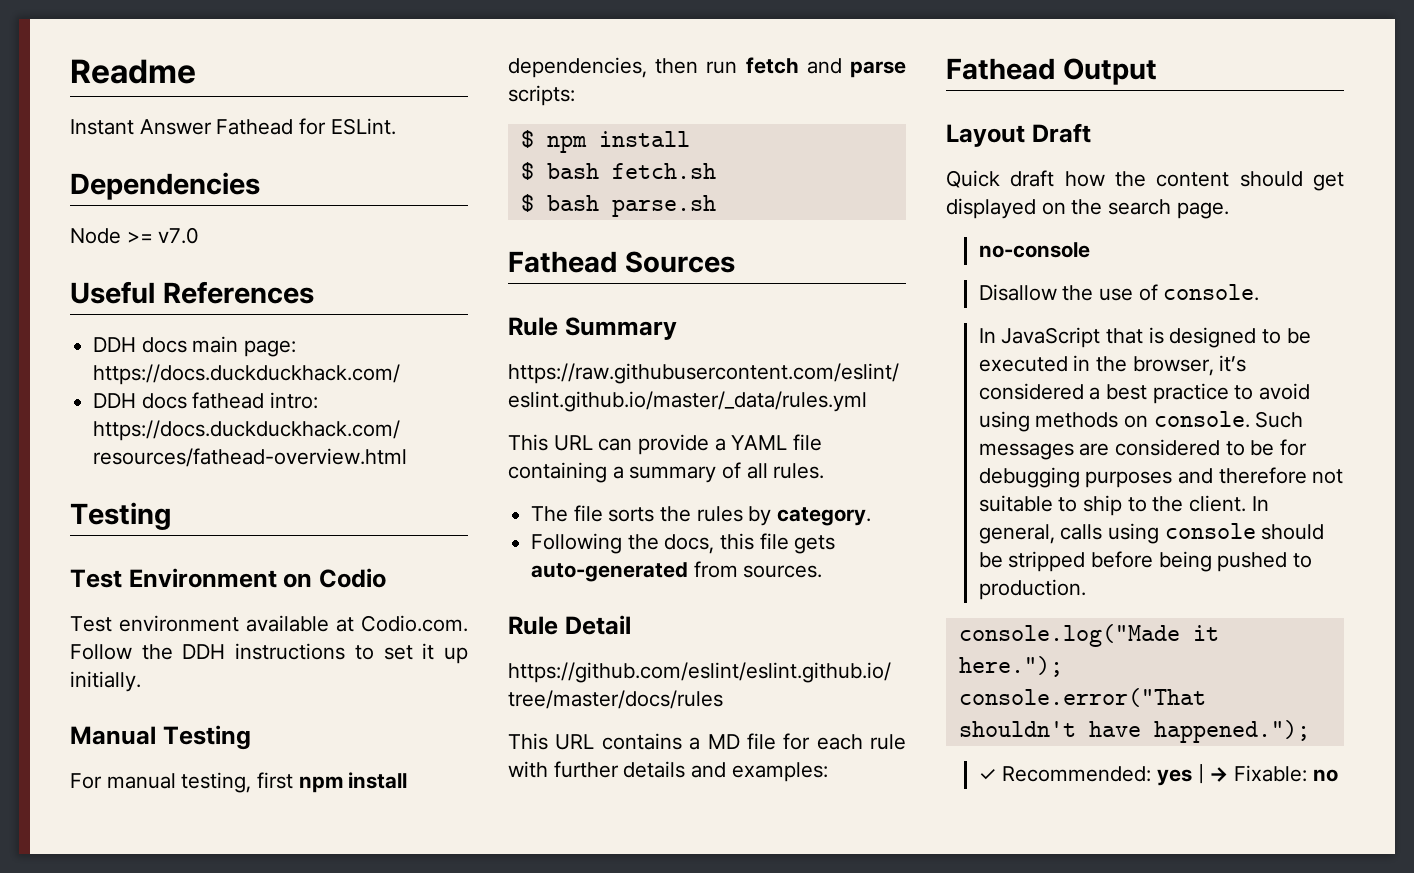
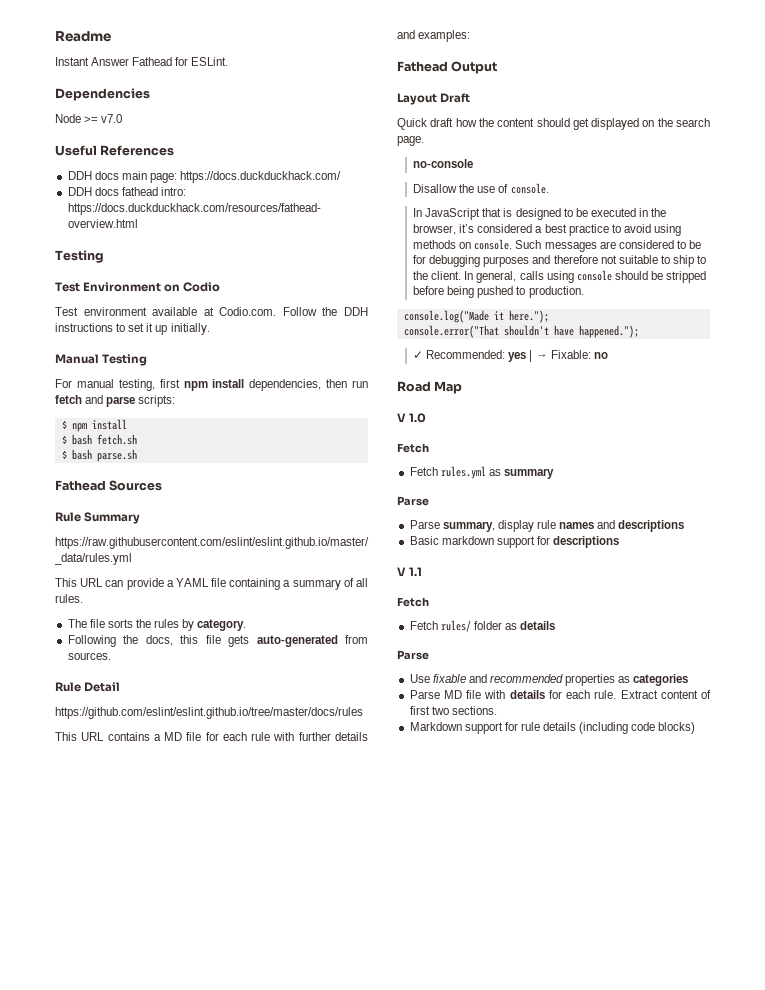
+ Road Map
+ V 1.0
+ Fetch
+ Fetch rules.yml as summary
+ Parse
+ Parse summary, display rule names and descriptions
+ Basic markdown support for descriptions
+ V 1.1
+ Fetch
+ Fetch rules/ folder as details
+ Parse
+ Use fixable and recommended properties as categories
+ Parse MD file with details for each rule. Extract content of first two sections.
+ Markdown support for rule details (including code blocks)

